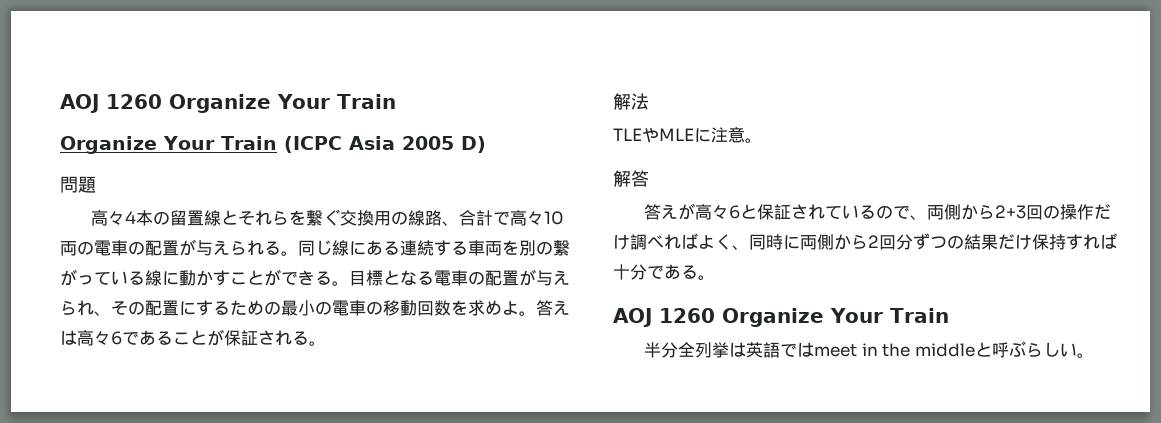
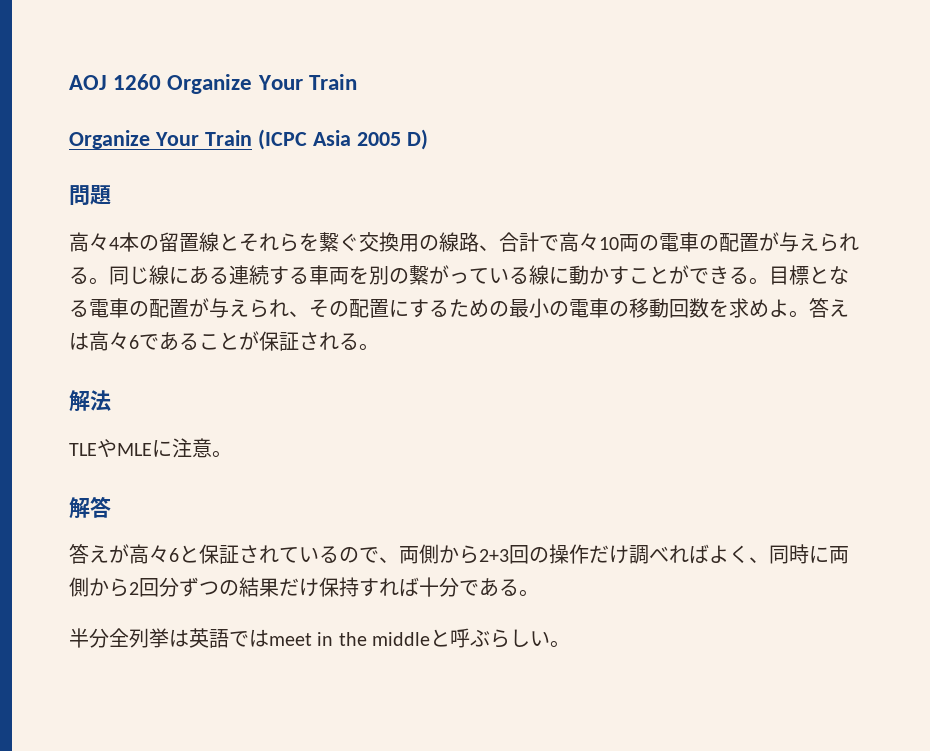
  答えが高々6と保証されているので、両側から2+3回の操作だけ調べればよく、同時に両側から2回分ずつの結果だけ保持すれば十分である。
- AOJ 1260 Organize Your Train

